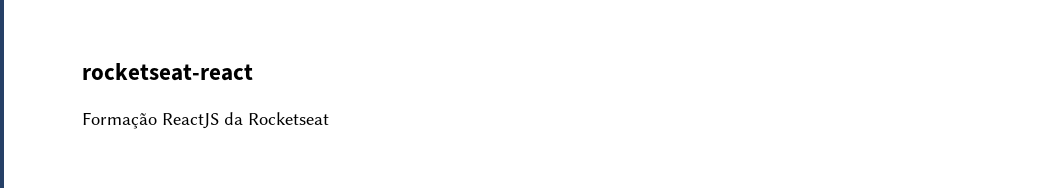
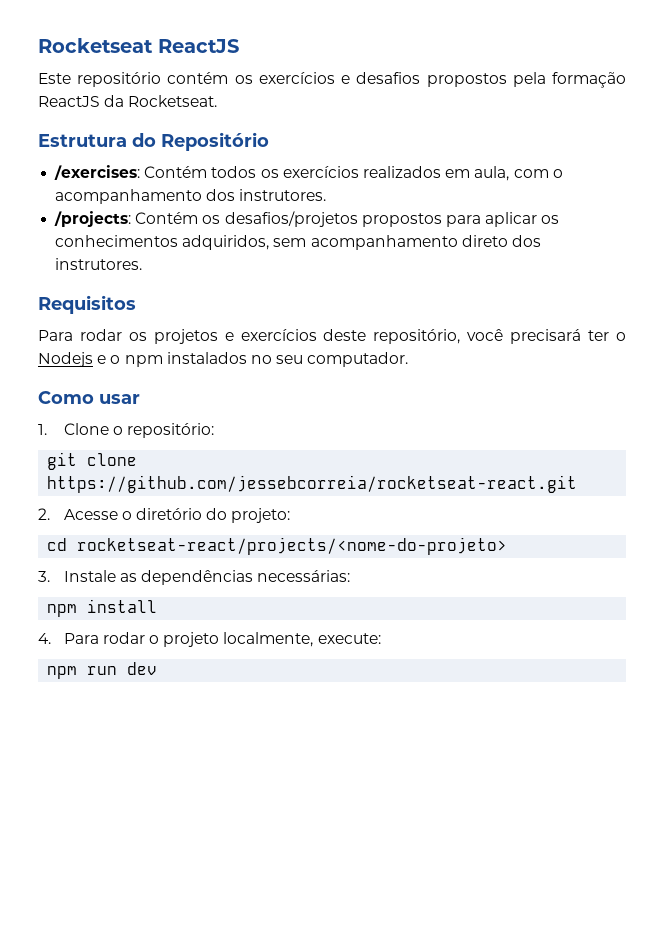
- rocketseat-react
- Formação ReactJS da Rocketseat
+ Rocketseat ReactJS
+ Este repositório contém os exercícios e desafios propostos pela formação ReactJS da Rocketseat.
+ Estrutura do Repositório
+ /exercises: Contém todos os exercícios realizados em aula, com o acompanhamento dos instrutores.
+ /projects: Contém os desafios/projetos propostos para aplicar os conhecimentos adquiridos, sem acompanhamento direto dos instrutores.
+ Requisitos
+ Para rodar os projetos e exercícios deste repositório, você precisará ter o Nodejs e o npm instalados no seu computador.
+ Como usar
+ 1. Clone o repositório:
+ git clone https://github.com/jessebcorreia/rocketseat-react.git
+ 2. Acesse o diretório do projeto:
+ cd rocketseat-react/projects/<nome-do-projeto>
+ 3. Instale as dependências necessárias:
+ npm install
+ 4. Para rodar o projeto localmente, execute:
+ npm run dev

